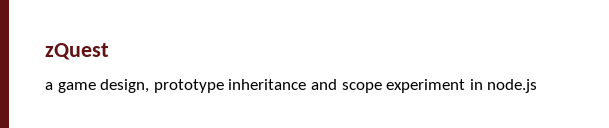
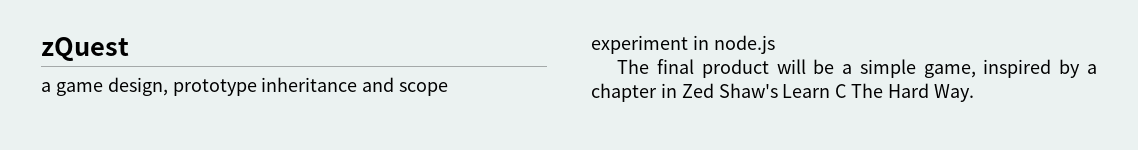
+ The final product will be a simple game, inspired by a chapter in Zed Shaw's Learn C The Hard Way.

